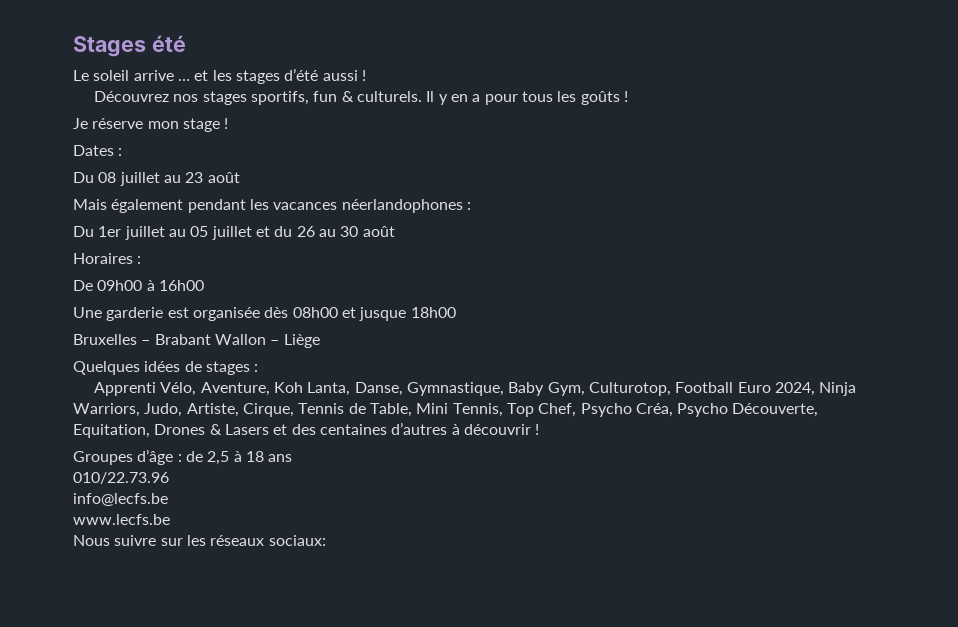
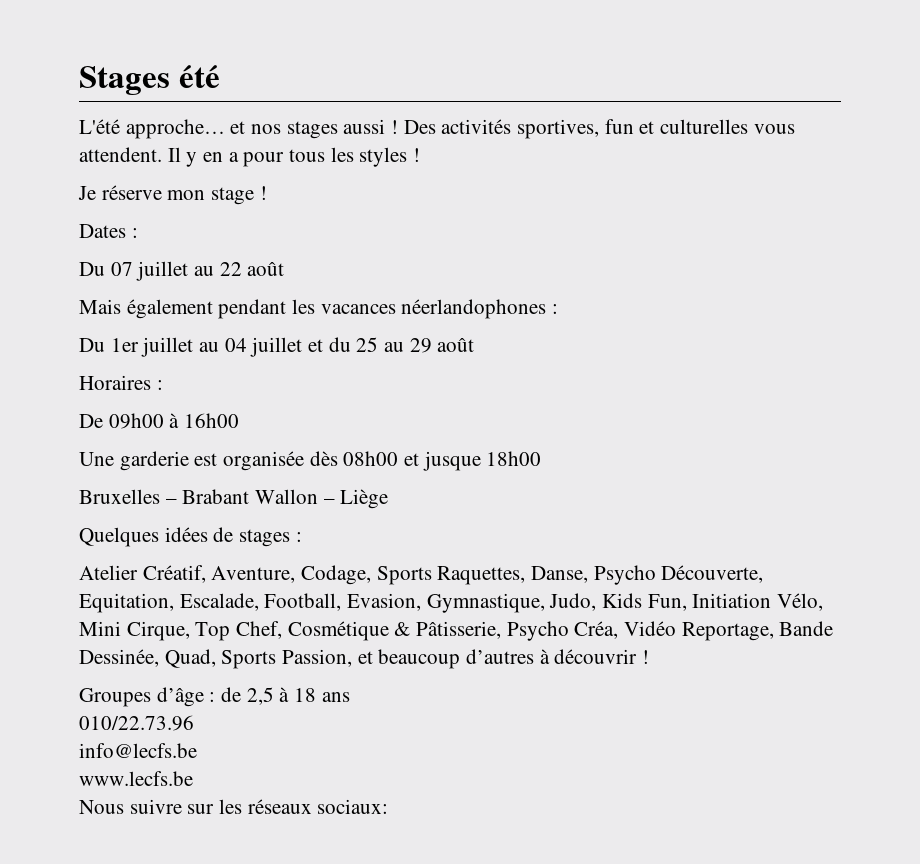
- Le soleil arrive … et les stages d’été aussi !
- Découvrez nos stages sportifs, fun & culturels.
+ L'été approche… et nos stages aussi ! Des activités sportives, fun et culturelles vous attendent.
- Il y en a pour tous les goûts !
+ Il y en a pour tous les styles !
- Du 08 juillet au 23 août
+ Du 07 juillet au 22 août
- Du 1er juillet au 05 juillet et du 26 au 30 août
+ Du 1er juillet au 04 juillet et du 25 au 29 août
- Apprenti Vélo, Aventure, Koh Lanta, Danse, Gymnastique, Baby Gym, Culturotop, Football Euro 2024, Ninja Warriors, Judo, Artiste, Cirque, Tennis de Table, Mini Tennis, Top Chef, Psycho Créa, Psycho Découverte, Equitation, Drones & Lasers et des centaines d’autres à découvrir !
+ Atelier Créatif, Aventure, Codage, Sports Raquettes, Danse, Psycho Découverte, Equitation, Escalade, Football, Evasion, Gymnastique, Judo, Kids Fun, Initiation Vélo, Mini Cirque, Top Chef, Cosmétique & Pâtisserie, Psycho Créa, Vidéo Reportage, Bande Dessinée, Quad, Sports Passion, et beaucoup d’autres à découvrir !

